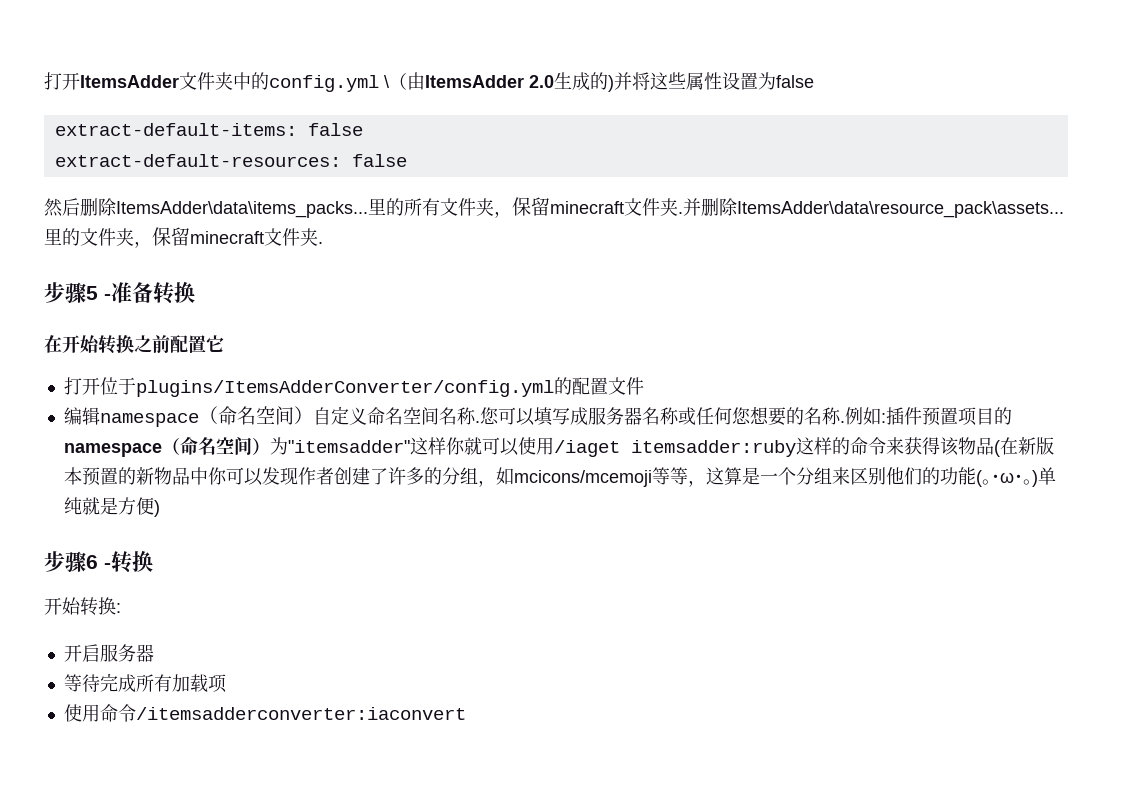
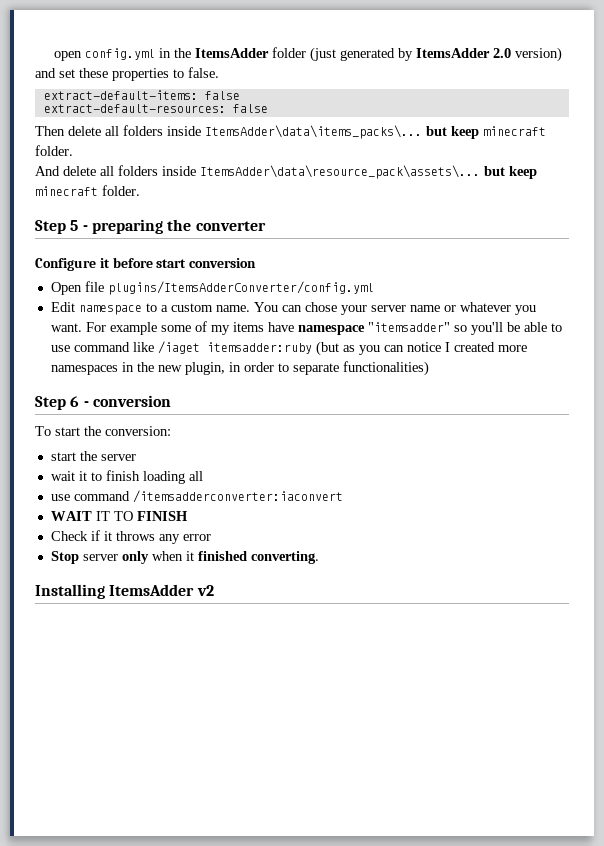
- 打开ItemsAdder文件夹中的config.yml \（由ItemsAdder 2.0生成的)并将这些属性设置为false
+ open config.yml in the ItemsAdder folder (just generated by ItemsAdder 2.0 version) and set these properties to false.
  extract-default-items: false
  extract-default-resources: false
- 然后删除ItemsAdder\data\items_packs...里的所有文件夹，保留minecraft文件夹.并删除ItemsAdder\data\resource_pack\assets...里的文件夹，保留minecraft文件夹.
- 步骤5 -准备转换
- 在开始转换之前配置它
- 打开位于plugins/ItemsAdderConverter/config.yml的配置文件
- 编辑namespace（命名空间）自定义命名空间名称.您可以填写成服务器名称或任何您想要的名称.例如:插件预置项目的namespace（命名空间）为"itemsadder"这样你就可以使用/iaget itemsadder:ruby这样的命令来获得该物品(在新版本预置的新物品中你可以发现作者创建了许多的分组，如mcicons/mcemoji等等，这算是一个分组来区别他们的功能(｡･ω･｡)单纯就是方便)
- 步骤6 -转换
- 开始转换:
- 开启服务器
- 等待完成所有加载项
- 使用命令/itemsadderconverter:iaconvert
+ Then delete all folders inside ItemsAdder\data\items_packs\... but keep minecraft folder.
+ And delete all folders inside ItemsAdder\data\resource_pack\assets\... but keep minecraft folder.
+ Step 5 - preparing the converter
+ Configure it before start conversion
+ Open file plugins/ItemsAdderConverter/config.yml
+ Edit namespace to a custom name. You can chose your server name or whatever you want. For example some of my items have namespace "itemsadder" so you'll be able to use command like /iaget itemsadder:ruby (but as you can notice I created more namespaces in the new plugin, in order to separate functionalities)
+ Step 6 - conversion
+ To start the conversion:
+ start the server
+ wait it to finish loading all
+ use command /itemsadderconverter:iaconvert
+ WAIT IT TO FINISH
+ Check if it throws any error
+ Stop server only when it finished converting.
+ Installing ItemsAdder v2

